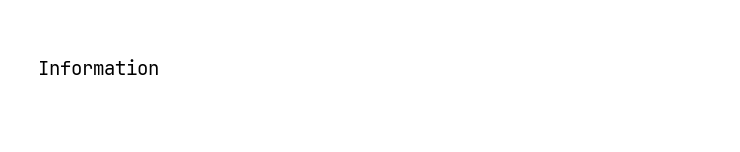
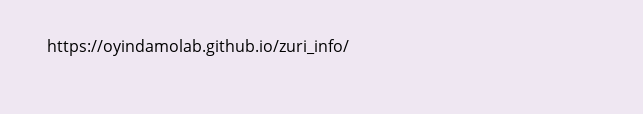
- Information
+ https://oyindamolab.github.io/zuri_info/

